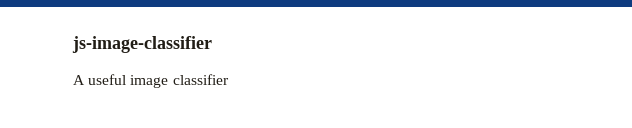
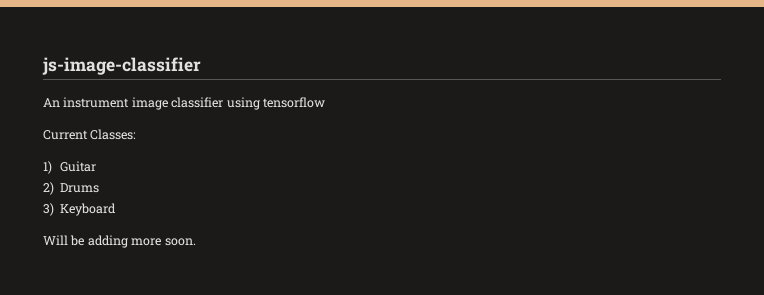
- A useful image classifier
+ An instrument image classifier using tensorflow
+ Current Classes:
+ 1) Guitar
+ 2) Drums
+ 3) Keyboard
+ Will be adding more soon.

